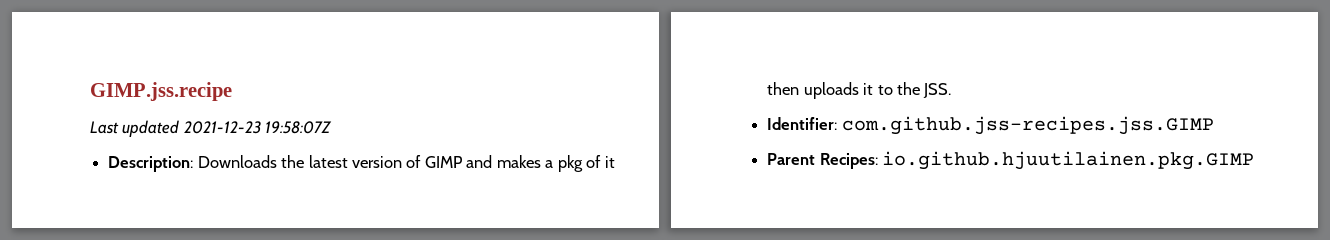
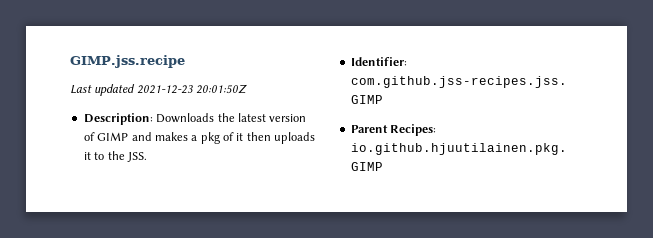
- Last updated 2021-12-23 19:58:07Z
+ Last updated 2021-12-23 20:01:50Z

